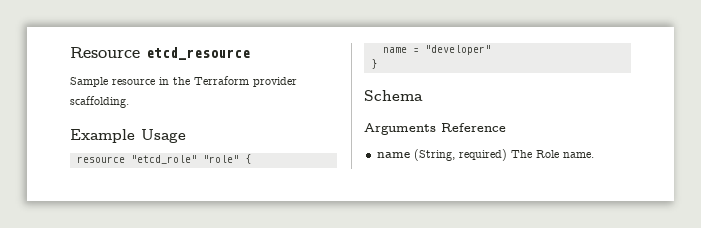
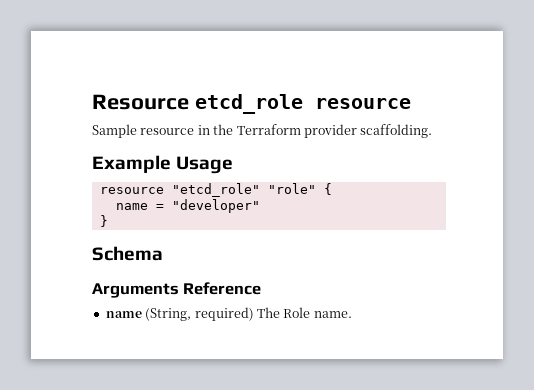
- Resource etcd_resource
+ Resource etcd_role resource

